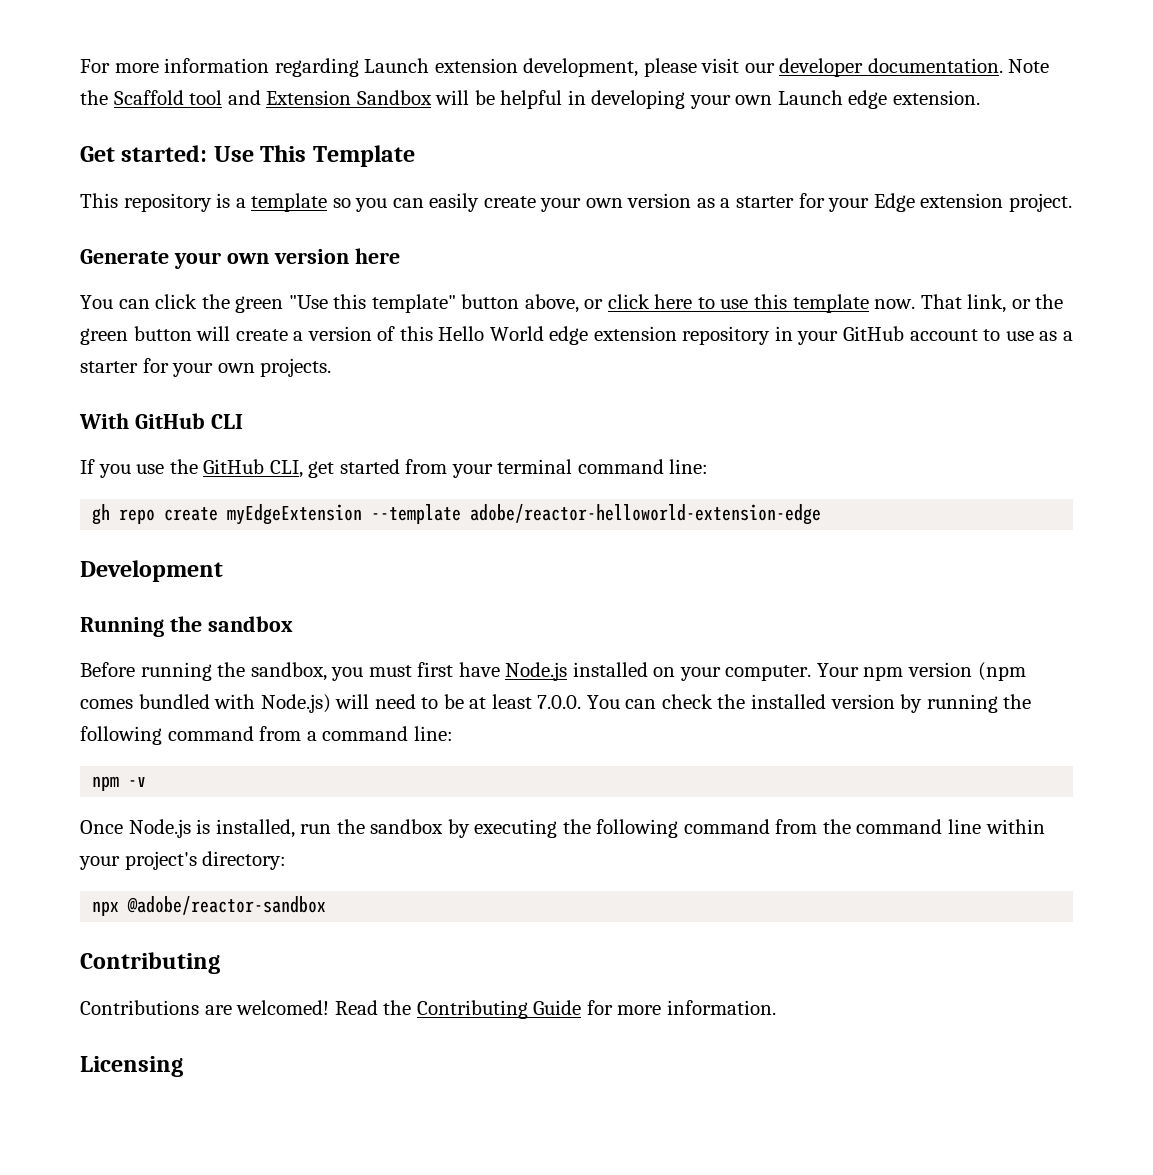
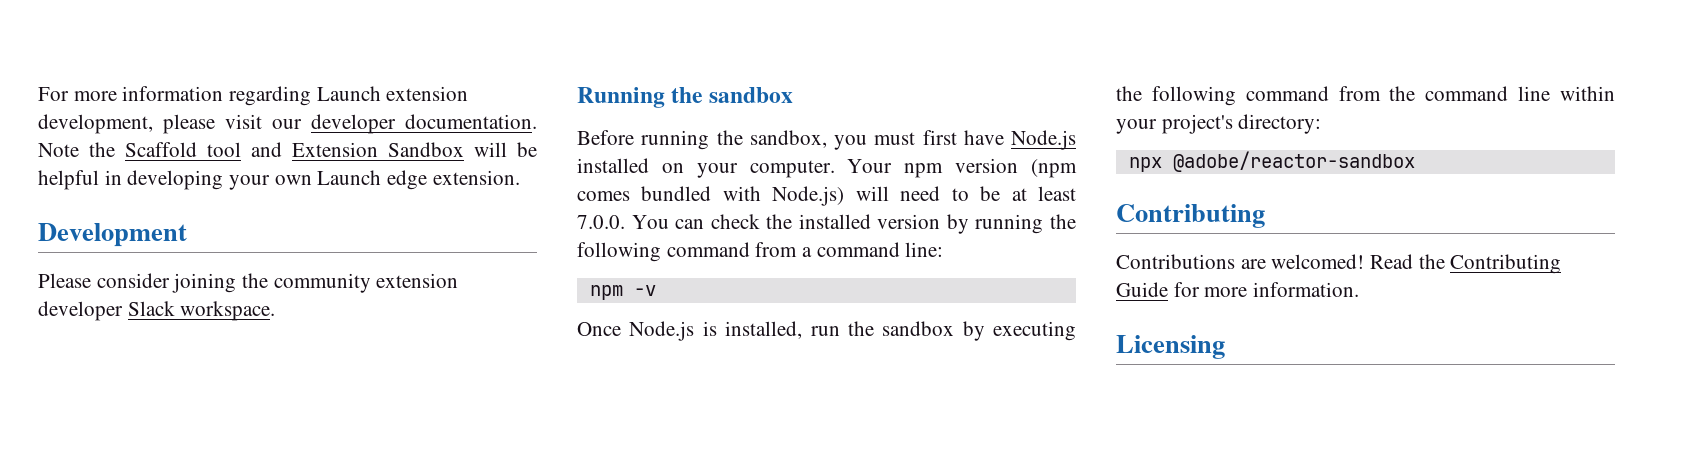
- Get started: Use This Template
- This repository is a template so you can easily create your own version as a starter for your Edge extension project.
- Generate your own version here
- You can click the green "Use this template" button above, or click here to use this template now. That link, or the green button will create a version of this Hello World edge extension repository in your GitHub account to use as a starter for your own projects.
- With GitHub CLI
- If you use the GitHub CLI, get started from your terminal command line:
- gh repo create myEdgeExtension --template adobe/reactor-helloworld-extension-edge
  Development
+ Please consider joining the community extension developer Slack workspace.

